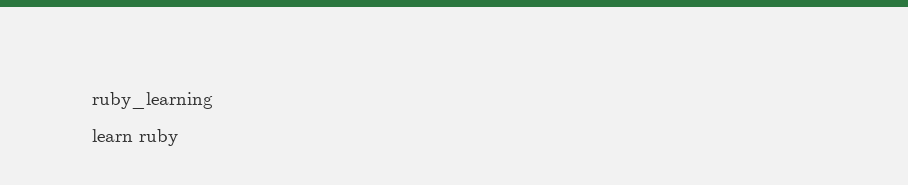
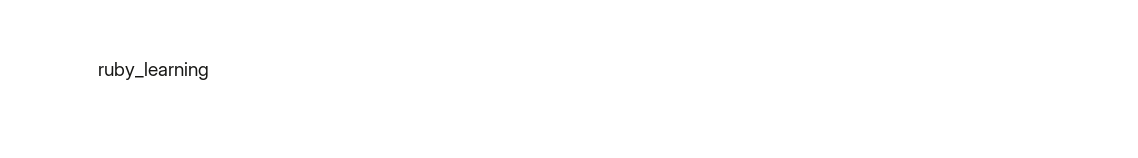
- learn ruby

